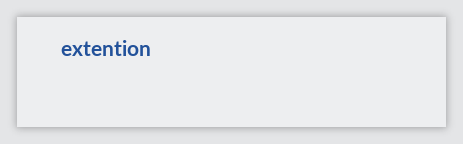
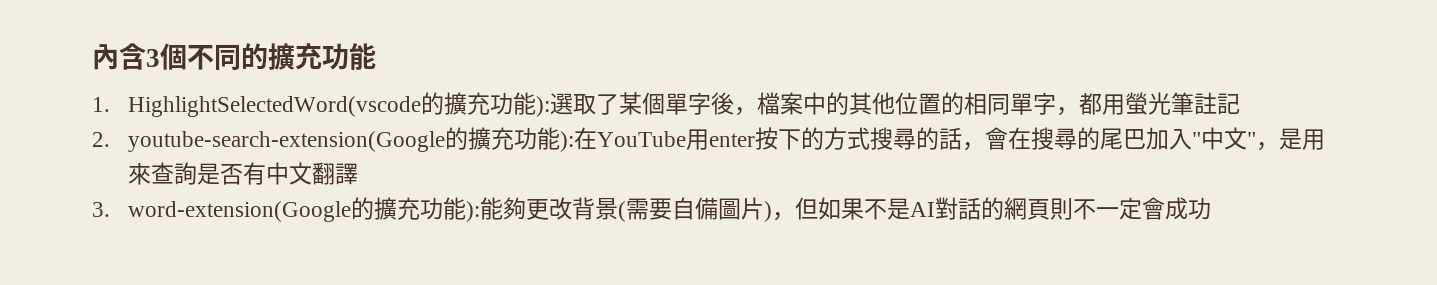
- extention
+ 內含3個不同的擴充功能
+ 1. HighlightSelectedWord(vscode的擴充功能):選取了某個單字後，檔案中的其他位置的相同單字，都用螢光筆註記
+ 2. youtube-search-extension(Google的擴充功能):在YouTube用enter按下的方式搜尋的話，會在搜尋的尾巴加入"中文"，是用來查詢是否有中文翻譯
+ 3. word-extension(Google的擴充功能):能夠更改背景(需要自備圖片)，但如果不是AI對話的網頁則不一定會成功

